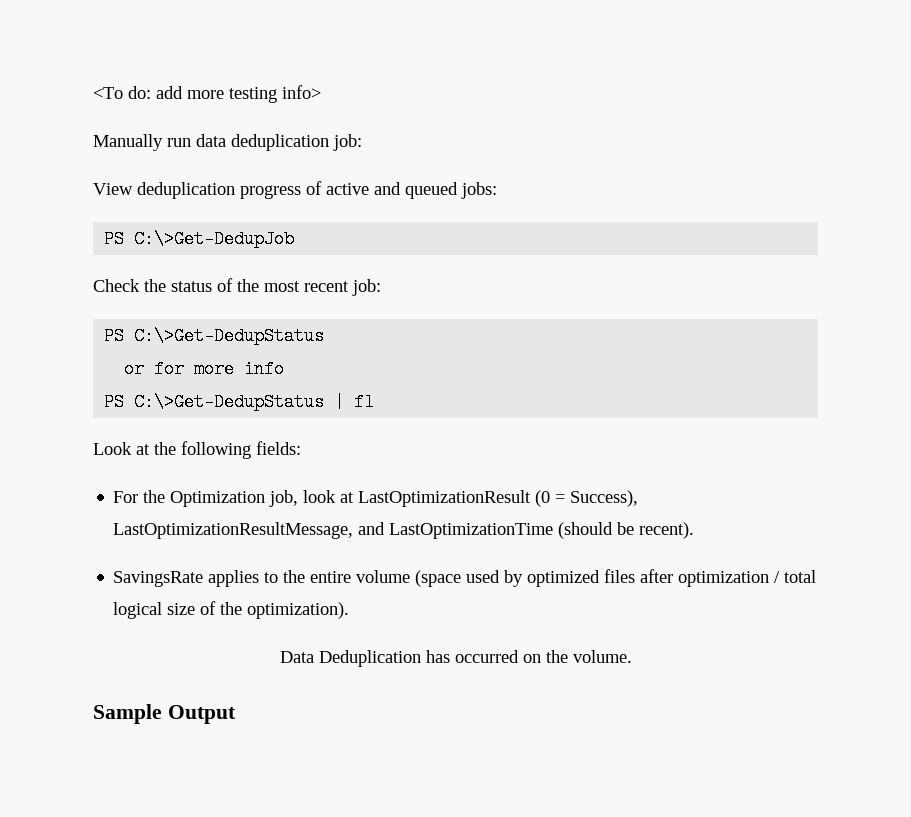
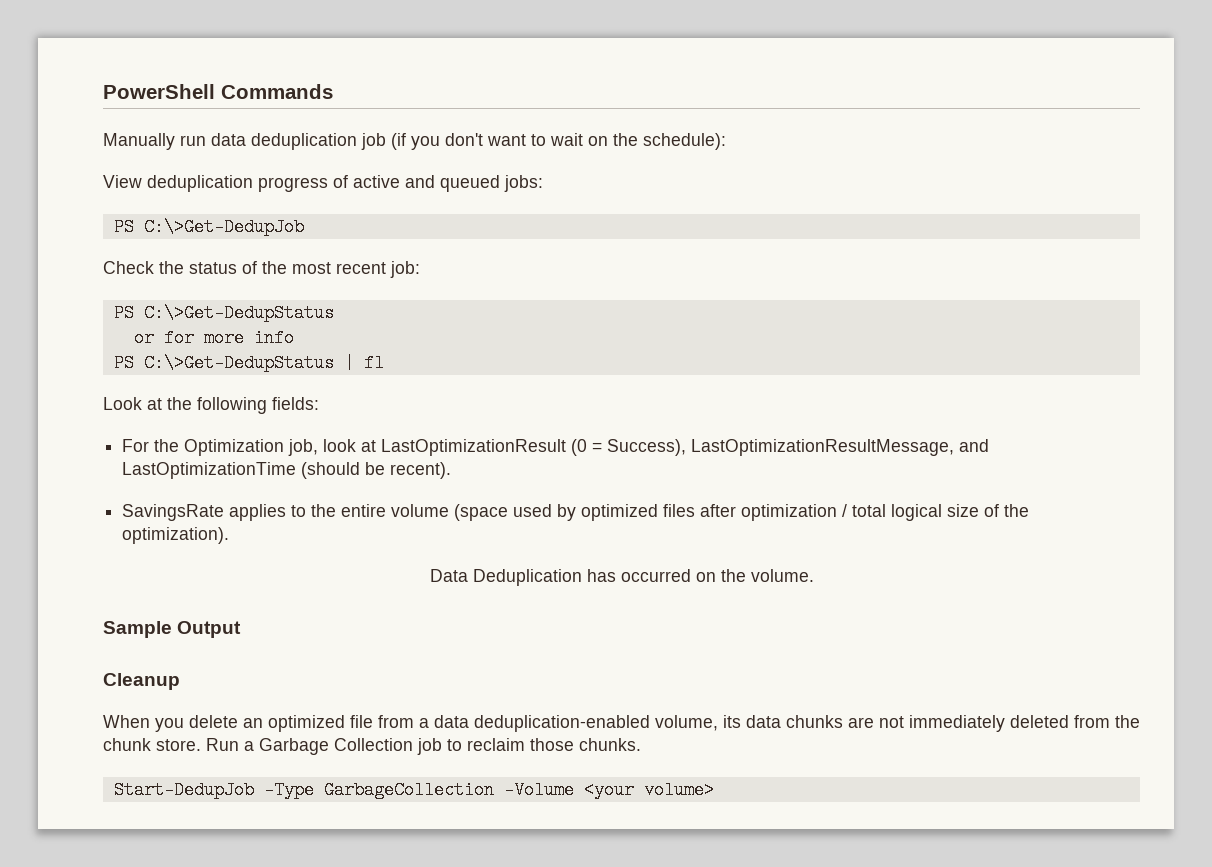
- <To do: add more testing info>
- Manually run data deduplication job:
+ PowerShell Commands
+ Manually run data deduplication job (if you don't want to wait on the schedule):
+ Cleanup
+ When you delete an optimized file from a data deduplication-enabled volume, its data chunks are not immediately deleted from the chunk store. Run a Garbage Collection job to reclaim those chunks.
+ Start-DedupJob -Type GarbageCollection -Volume <your volume>

